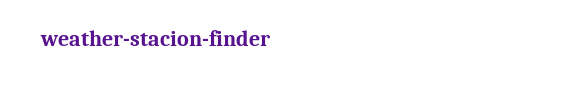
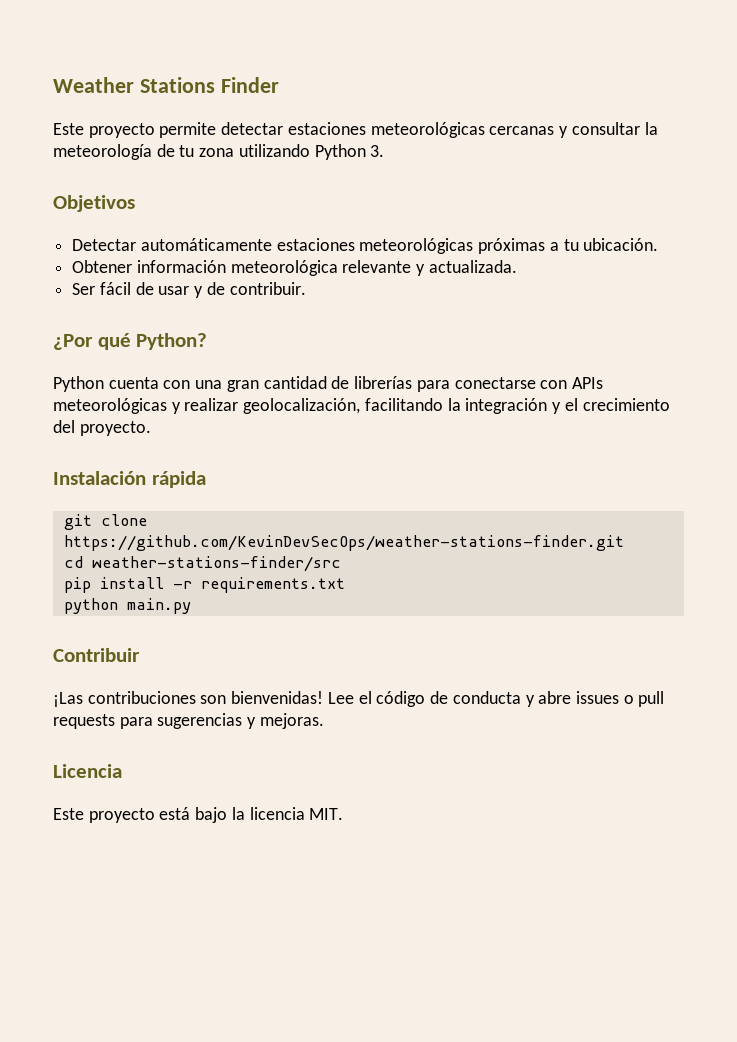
- weather-stacion-finder
+ Weather Stations Finder
+ Este proyecto permite detectar estaciones meteorológicas cercanas y consultar la meteorología de tu zona utilizando Python 3.
+ Objetivos
+ Detectar automáticamente estaciones meteorológicas próximas a tu ubicación.
+ Obtener información meteorológica relevante y actualizada.
+ Ser fácil de usar y de contribuir.
+ ¿Por qué Python?
+ Python cuenta con una gran cantidad de librerías para conectarse con APIs meteorológicas y realizar geolocalización, facilitando la integración y el crecimiento del proyecto.
+ Instalación rápida
+ git clone https://github.com/KevinDevSecOps/weather-stations-finder.git
+ cd weather-stations-finder/src
+ pip install -r requirements.txt
+ python main.py
+ Contribuir
+ ¡Las contribuciones son bienvenidas! Lee el código de conducta y abre issues o pull requests para sugerencias y mejoras.
+ Licencia
+ Este proyecto está bajo la licencia MIT.

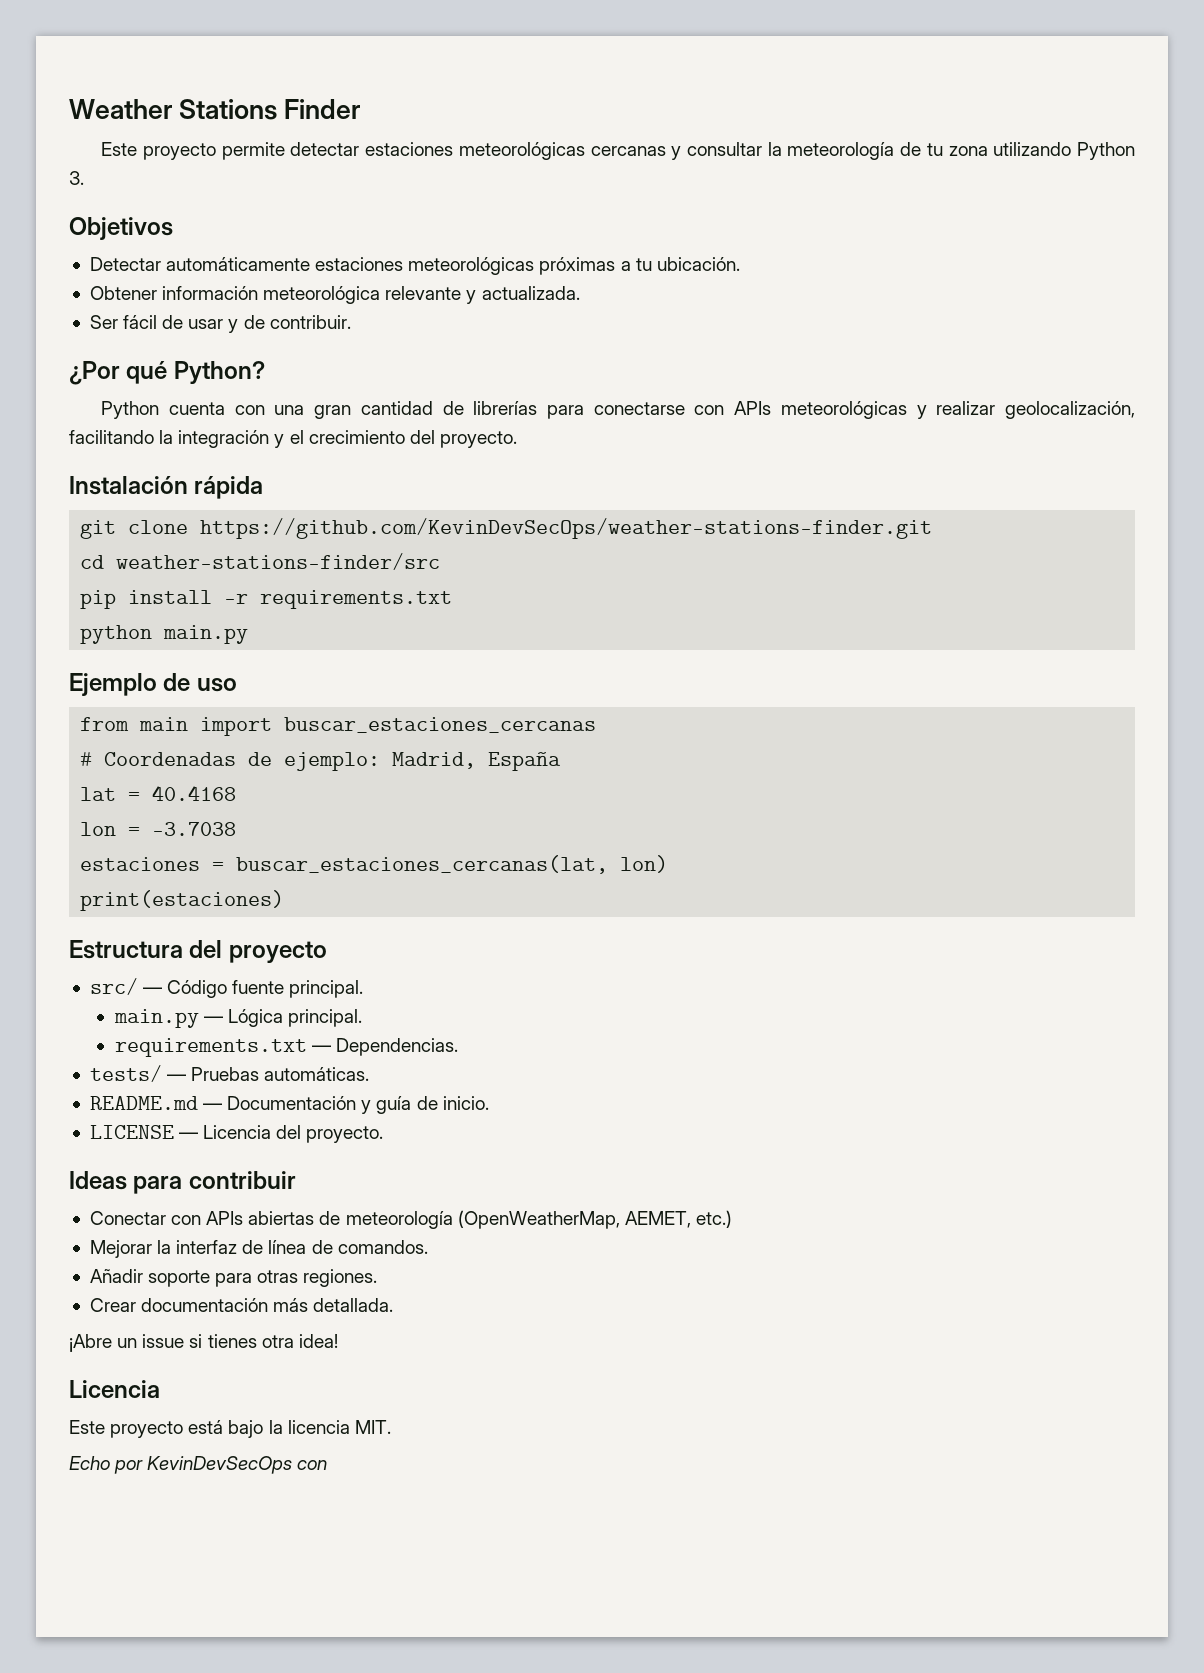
- Contribuir
- ¡Las contribuciones son bienvenidas! Lee el código de conducta y abre issues o pull requests para sugerencias y mejoras.
+ Ejemplo de uso
+ from main import buscar_estaciones_cercanas
+ # Coordenadas de ejemplo: Madrid, España
+ lat = 40.4168
+ lon = -3.7038
+ estaciones = buscar_estaciones_cercanas(lat, lon)
+ print(estaciones)
+ Estructura del proyecto
+ src/ — Código fuente principal.
+ main.py — Lógica principal.
+ requirements.txt — Dependencias.
+ tests/ — Pruebas automáticas.
+ README.md — Documentación y guía de inicio.
+ LICENSE — Licencia del proyecto.
+ Ideas para contribuir
+ Conectar con APIs abiertas de meteorología (OpenWeatherMap, AEMET, etc.)
+ Mejorar la interfaz de línea de comandos.
+ Añadir soporte para otras regiones.
+ Crear documentación más detallada.
+ ¡Abre un issue si tienes otra idea!
+ Echo por KevinDevSecOps con

